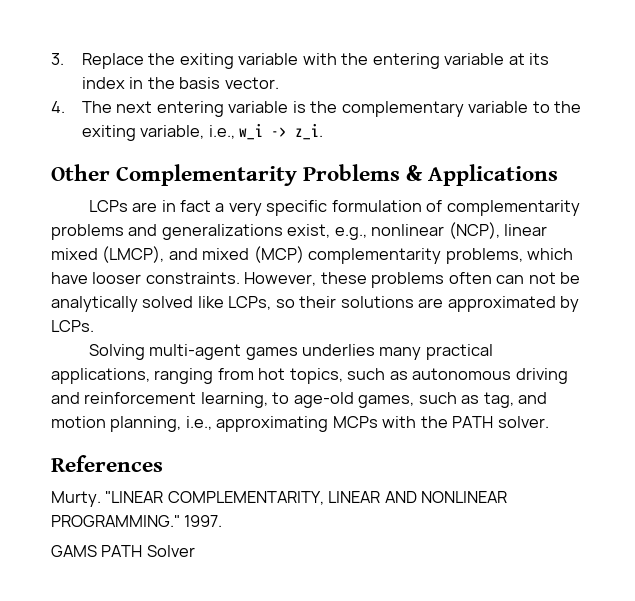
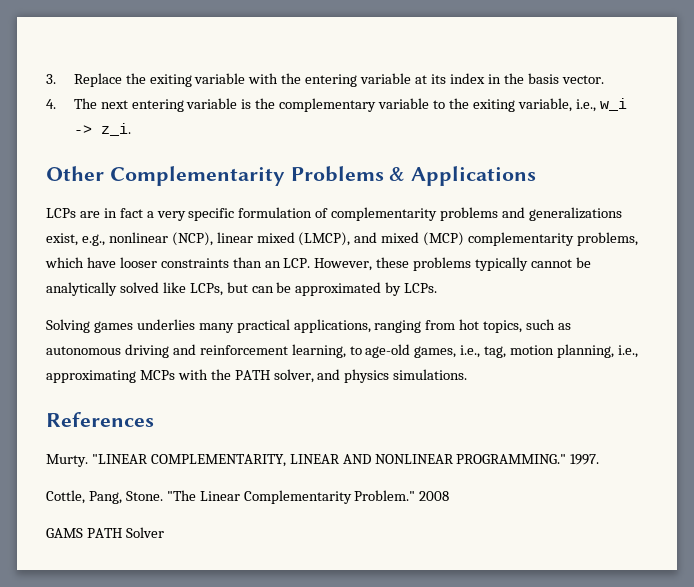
- LCPs are in fact a very specific formulation of complementarity problems and generalizations exist, e.g., nonlinear (NCP), linear mixed (LMCP), and mixed (MCP) complementarity problems, which have looser constraints. However, these problems often can not be analytically solved like LCPs, so their solutions are approximated by LCPs.
+ LCPs are in fact a very specific formulation of complementarity problems and generalizations exist, e.g., nonlinear (NCP), linear mixed (LMCP), and mixed (MCP) complementarity problems, which have looser constraints than an LCP. However, these problems typically cannot be analytically solved like LCPs, but can be approximated by LCPs.
- Solving multi-agent games underlies many practical applications, ranging from hot topics, such as autonomous driving and reinforcement learning, to age-old games, such as tag, and motion planning, i.e., approximating MCPs with the PATH solver.
+ Solving games underlies many practical applications, ranging from hot topics, such as autonomous driving and reinforcement learning, to age-old games, i.e., tag, motion planning, i.e., approximating MCPs with the PATH solver, and physics simulations.
+ Cottle, Pang, Stone. "The Linear Complementarity Problem." 2008

